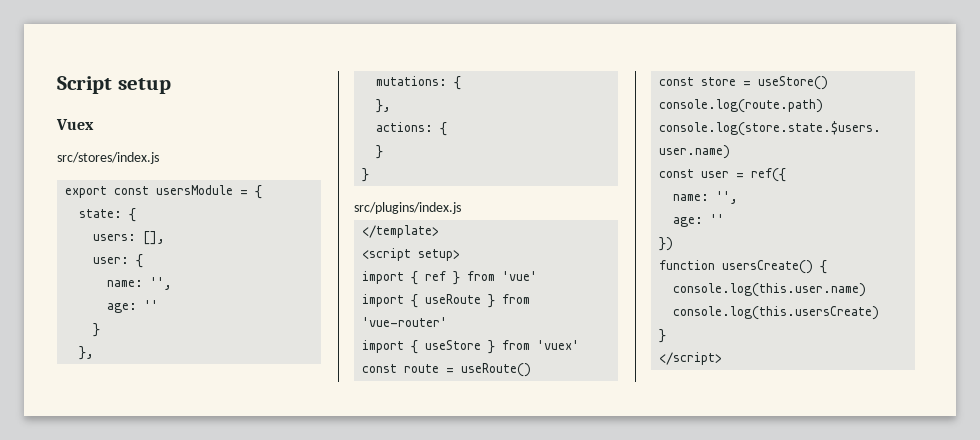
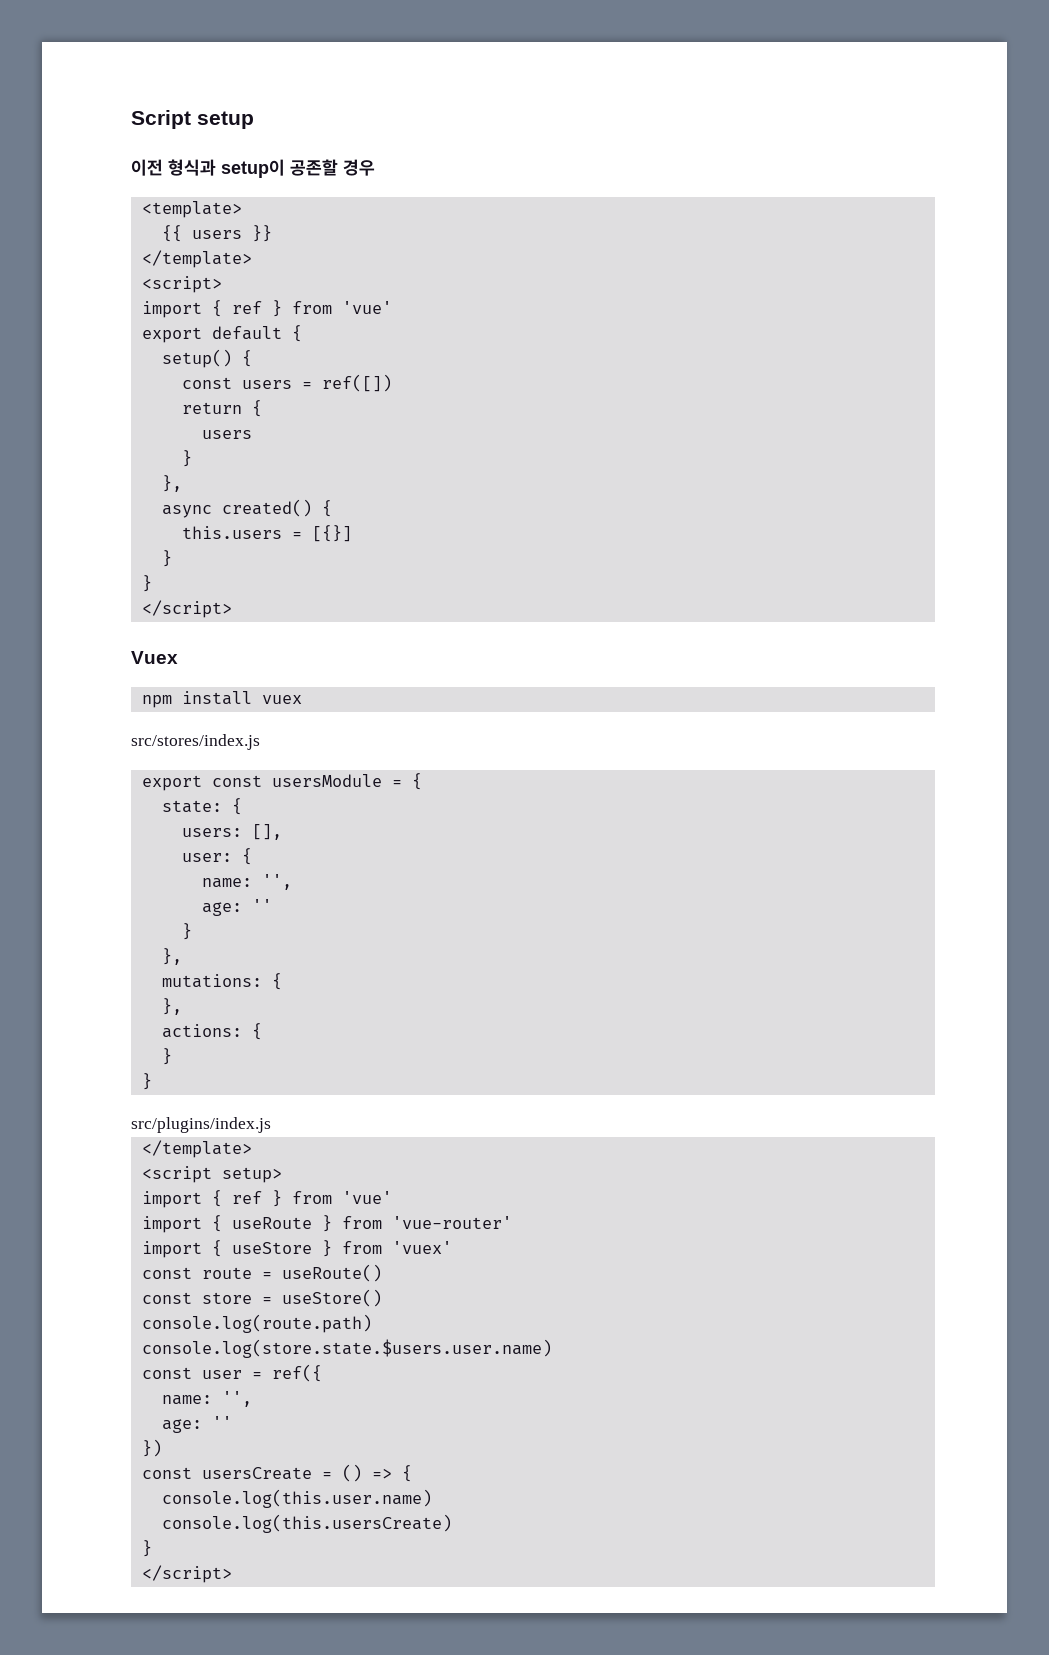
+ 이전 형식과 setup이 공존할 경우
+ <template>
+ {{ users }}
+ </template>
+ <script>
+ import { ref } from 'vue'
+ export default {
+ setup() {
+ const users = ref([])
+ return {
+ users
+ }
+ },
+ async created() {
+ this.users = [{}]
+ }
+ }
+ </script>
  Vuex
+ npm install vuex
- function usersCreate() {
+ const usersCreate = () => {

